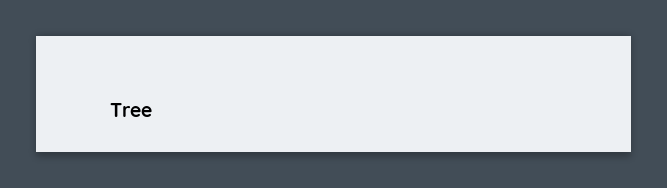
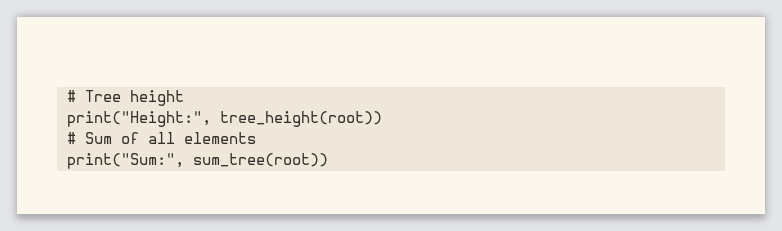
- Tree
+ # Tree height
+ print("Height:", tree_height(root))
+ # Sum of all elements
+ print("Sum:", sum_tree(root))

